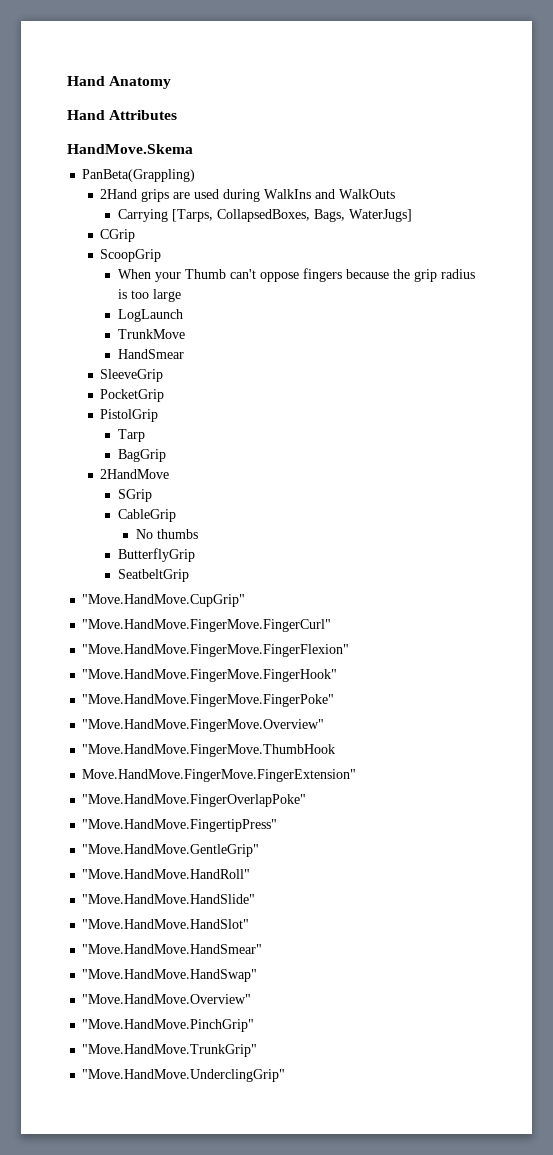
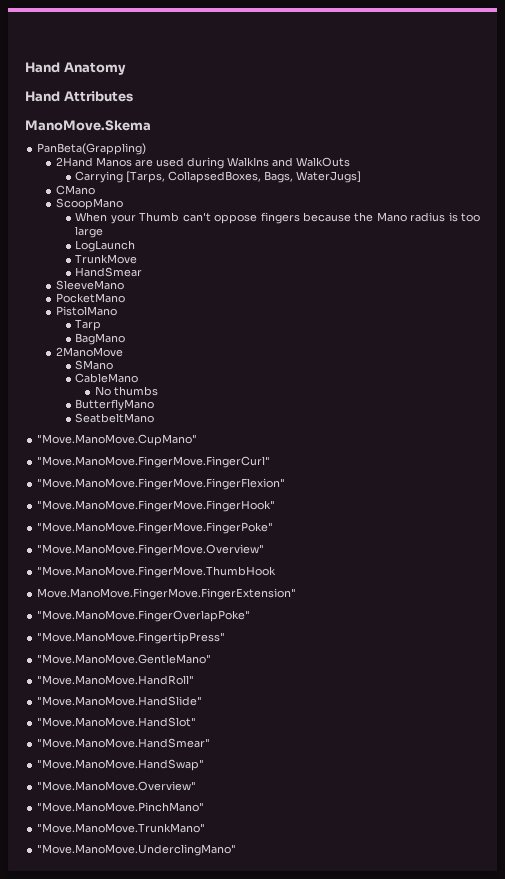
- HandMove.Skema
+ ManoMove.Skema
- 2Hand grips are used during WalkIns and WalkOuts
+ 2Hand Manos are used during WalkIns and WalkOuts
- CGrip
- ScoopGrip
+ CMano
+ ScoopMano
- When your Thumb can't oppose fingers because the grip radius is too large
+ When your Thumb can't oppose fingers because the Mano radius is too large
- SleeveGrip
- PocketGrip
- PistolGrip
+ SleeveMano
+ PocketMano
+ PistolMano
  Tarp
- BagGrip
- 2HandMove
- SGrip
- CableGrip
+ BagMano
+ 2ManoMove
+ SMano
+ CableMano
  No thumbs
- ButterflyGrip
- SeatbeltGrip
- "Move.HandMove.CupGrip"
- "Move.HandMove.FingerMove.FingerCurl"
- "Move.HandMove.FingerMove.FingerFlexion"
- "Move.HandMove.FingerMove.FingerHook"
- "Move.HandMove.FingerMove.FingerPoke"
- "Move.HandMove.FingerMove.Overview"
- "Move.HandMove.FingerMove.ThumbHook
- Move.HandMove.FingerMove.FingerExtension"
- "Move.HandMove.FingerOverlapPoke"
- "Move.HandMove.FingertipPress"
- "Move.HandMove.GentleGrip"
- "Move.HandMove.HandRoll"
- "Move.HandMove.HandSlide"
- "Move.HandMove.HandSlot"
- "Move.HandMove.HandSmear"
- "Move.HandMove.HandSwap"
- "Move.HandMove.Overview"
- "Move.HandMove.PinchGrip"
- "Move.HandMove.TrunkGrip"
- "Move.HandMove.UnderclingGrip"
+ ButterflyMano
+ SeatbeltMano
+ "Move.ManoMove.CupMano"
+ "Move.ManoMove.FingerMove.FingerCurl"
+ "Move.ManoMove.FingerMove.FingerFlexion"
+ "Move.ManoMove.FingerMove.FingerHook"
+ "Move.ManoMove.FingerMove.FingerPoke"
+ "Move.ManoMove.FingerMove.Overview"
+ "Move.ManoMove.FingerMove.ThumbHook
+ Move.ManoMove.FingerMove.FingerExtension"
+ "Move.ManoMove.FingerOverlapPoke"
+ "Move.ManoMove.FingertipPress"
+ "Move.ManoMove.GentleMano"
+ "Move.ManoMove.HandRoll"
+ "Move.ManoMove.HandSlide"
+ "Move.ManoMove.HandSlot"
+ "Move.ManoMove.HandSmear"
+ "Move.ManoMove.HandSwap"
+ "Move.ManoMove.Overview"
+ "Move.ManoMove.PinchMano"
+ "Move.ManoMove.TrunkMano"
+ "Move.ManoMove.UnderclingMano"

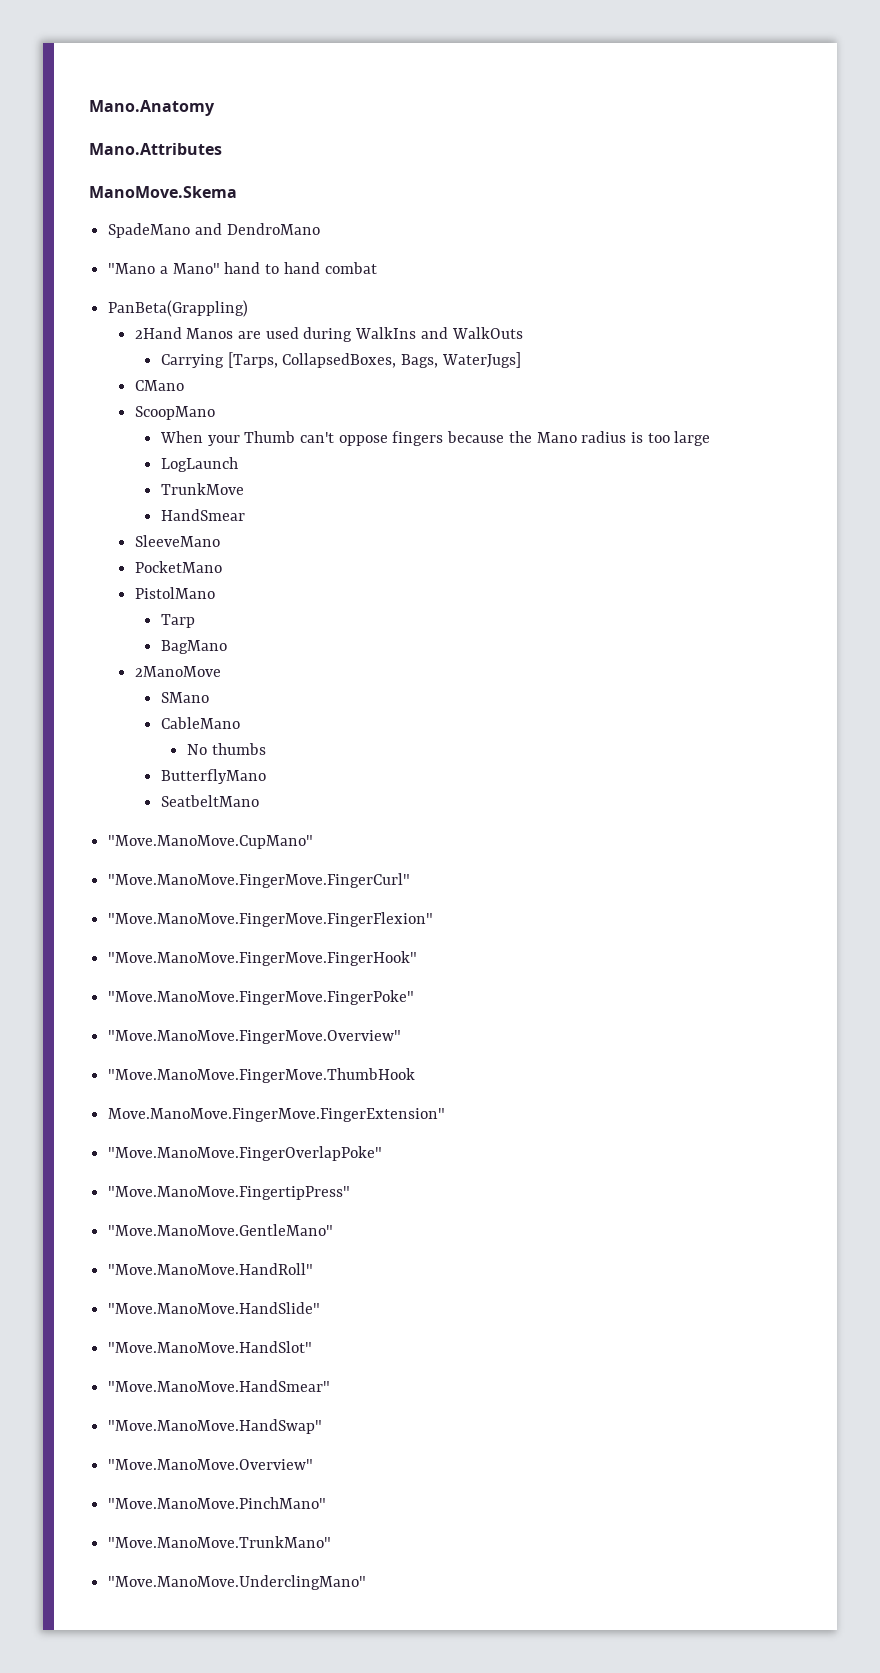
- Hand Anatomy
- Hand Attributes
+ Mano.Anatomy
+ Mano.Attributes
  ManoMove.Skema
+ SpadeMano and DendroMano
+ "Mano a Mano" hand to hand combat

